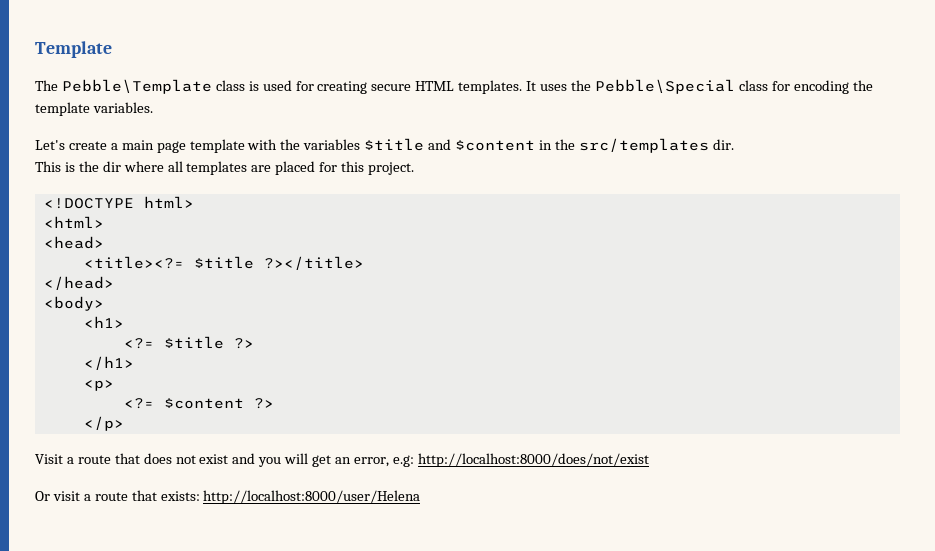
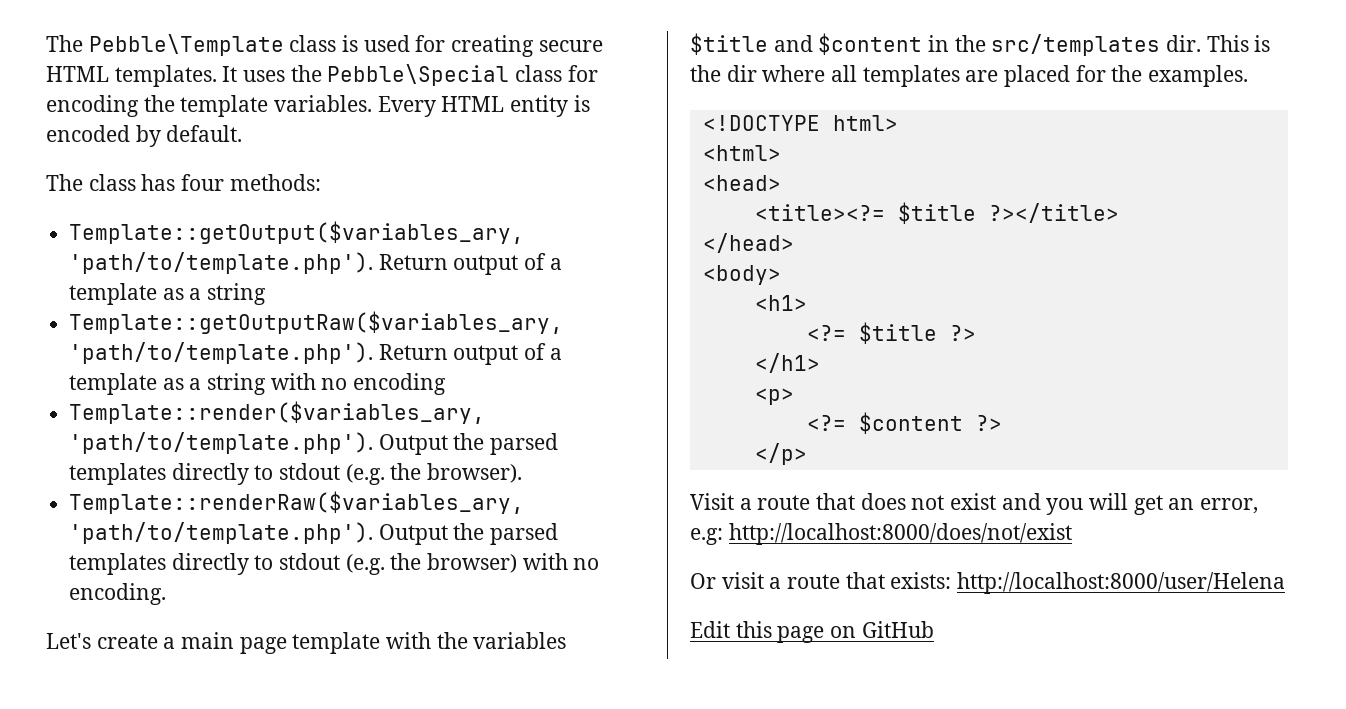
- Template
+ Every HTML entity is encoded by default.
+ The class has four methods:
+ Template::getOutput($variables_ary, 'path/to/template.php'). Return output of a template as a string
+ Template::getOutputRaw($variables_ary, 'path/to/template.php'). Return output of a template as a string with no encoding
+ Template::render($variables_ary, 'path/to/template.php'). Output the parsed templates directly to stdout (e.g. the browser).
+ Template::renderRaw($variables_ary, 'path/to/template.php'). Output the parsed templates directly to stdout (e.g. the browser) with no encoding.
- Let's create a main page template with the variables $title and $content in the src/templates dir.
- This is the dir where all templates are placed for this project.
+ Let's create a main page template with the variables $title and $content in the src/templates dir. This is the dir where all templates are placed for the examples.
+ Edit this page on GitHub

